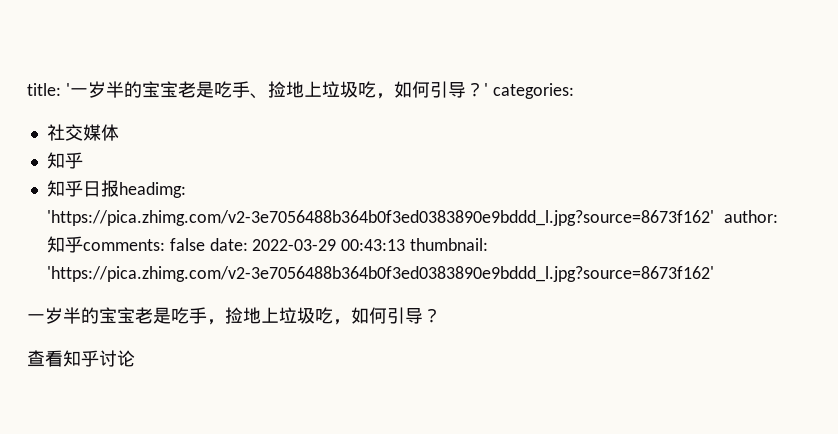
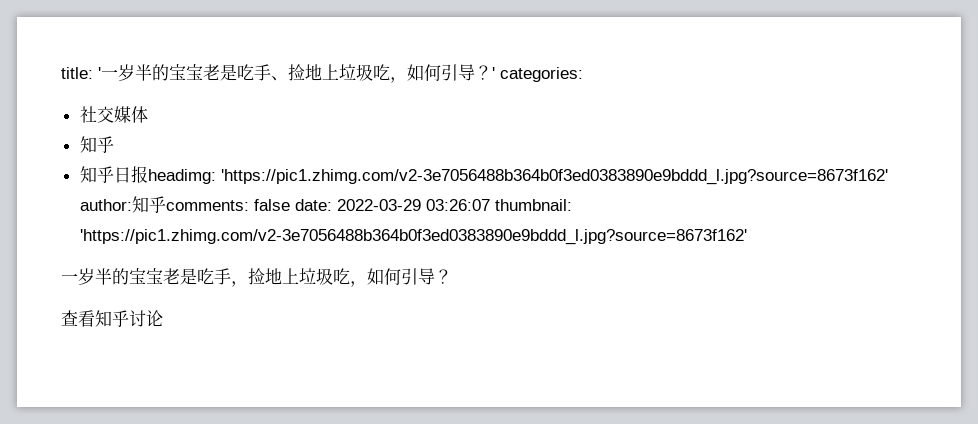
- 知乎日报headimg: 'https://pica.zhimg.com/v2-3e7056488b364b0f3ed0383890e9bddd_l.jpg?source=8673f162' author:知乎comments: false date: 2022-03-29 00:43:13 thumbnail: 'https://pica.zhimg.com/v2-3e7056488b364b0f3ed0383890e9bddd_l.jpg?source=8673f162'
+ 知乎日报headimg: 'https://pic1.zhimg.com/v2-3e7056488b364b0f3ed0383890e9bddd_l.jpg?source=8673f162' author:知乎comments: false date: 2022-03-29 03:26:07 thumbnail: 'https://pic1.zhimg.com/v2-3e7056488b364b0f3ed0383890e9bddd_l.jpg?source=8673f162'

